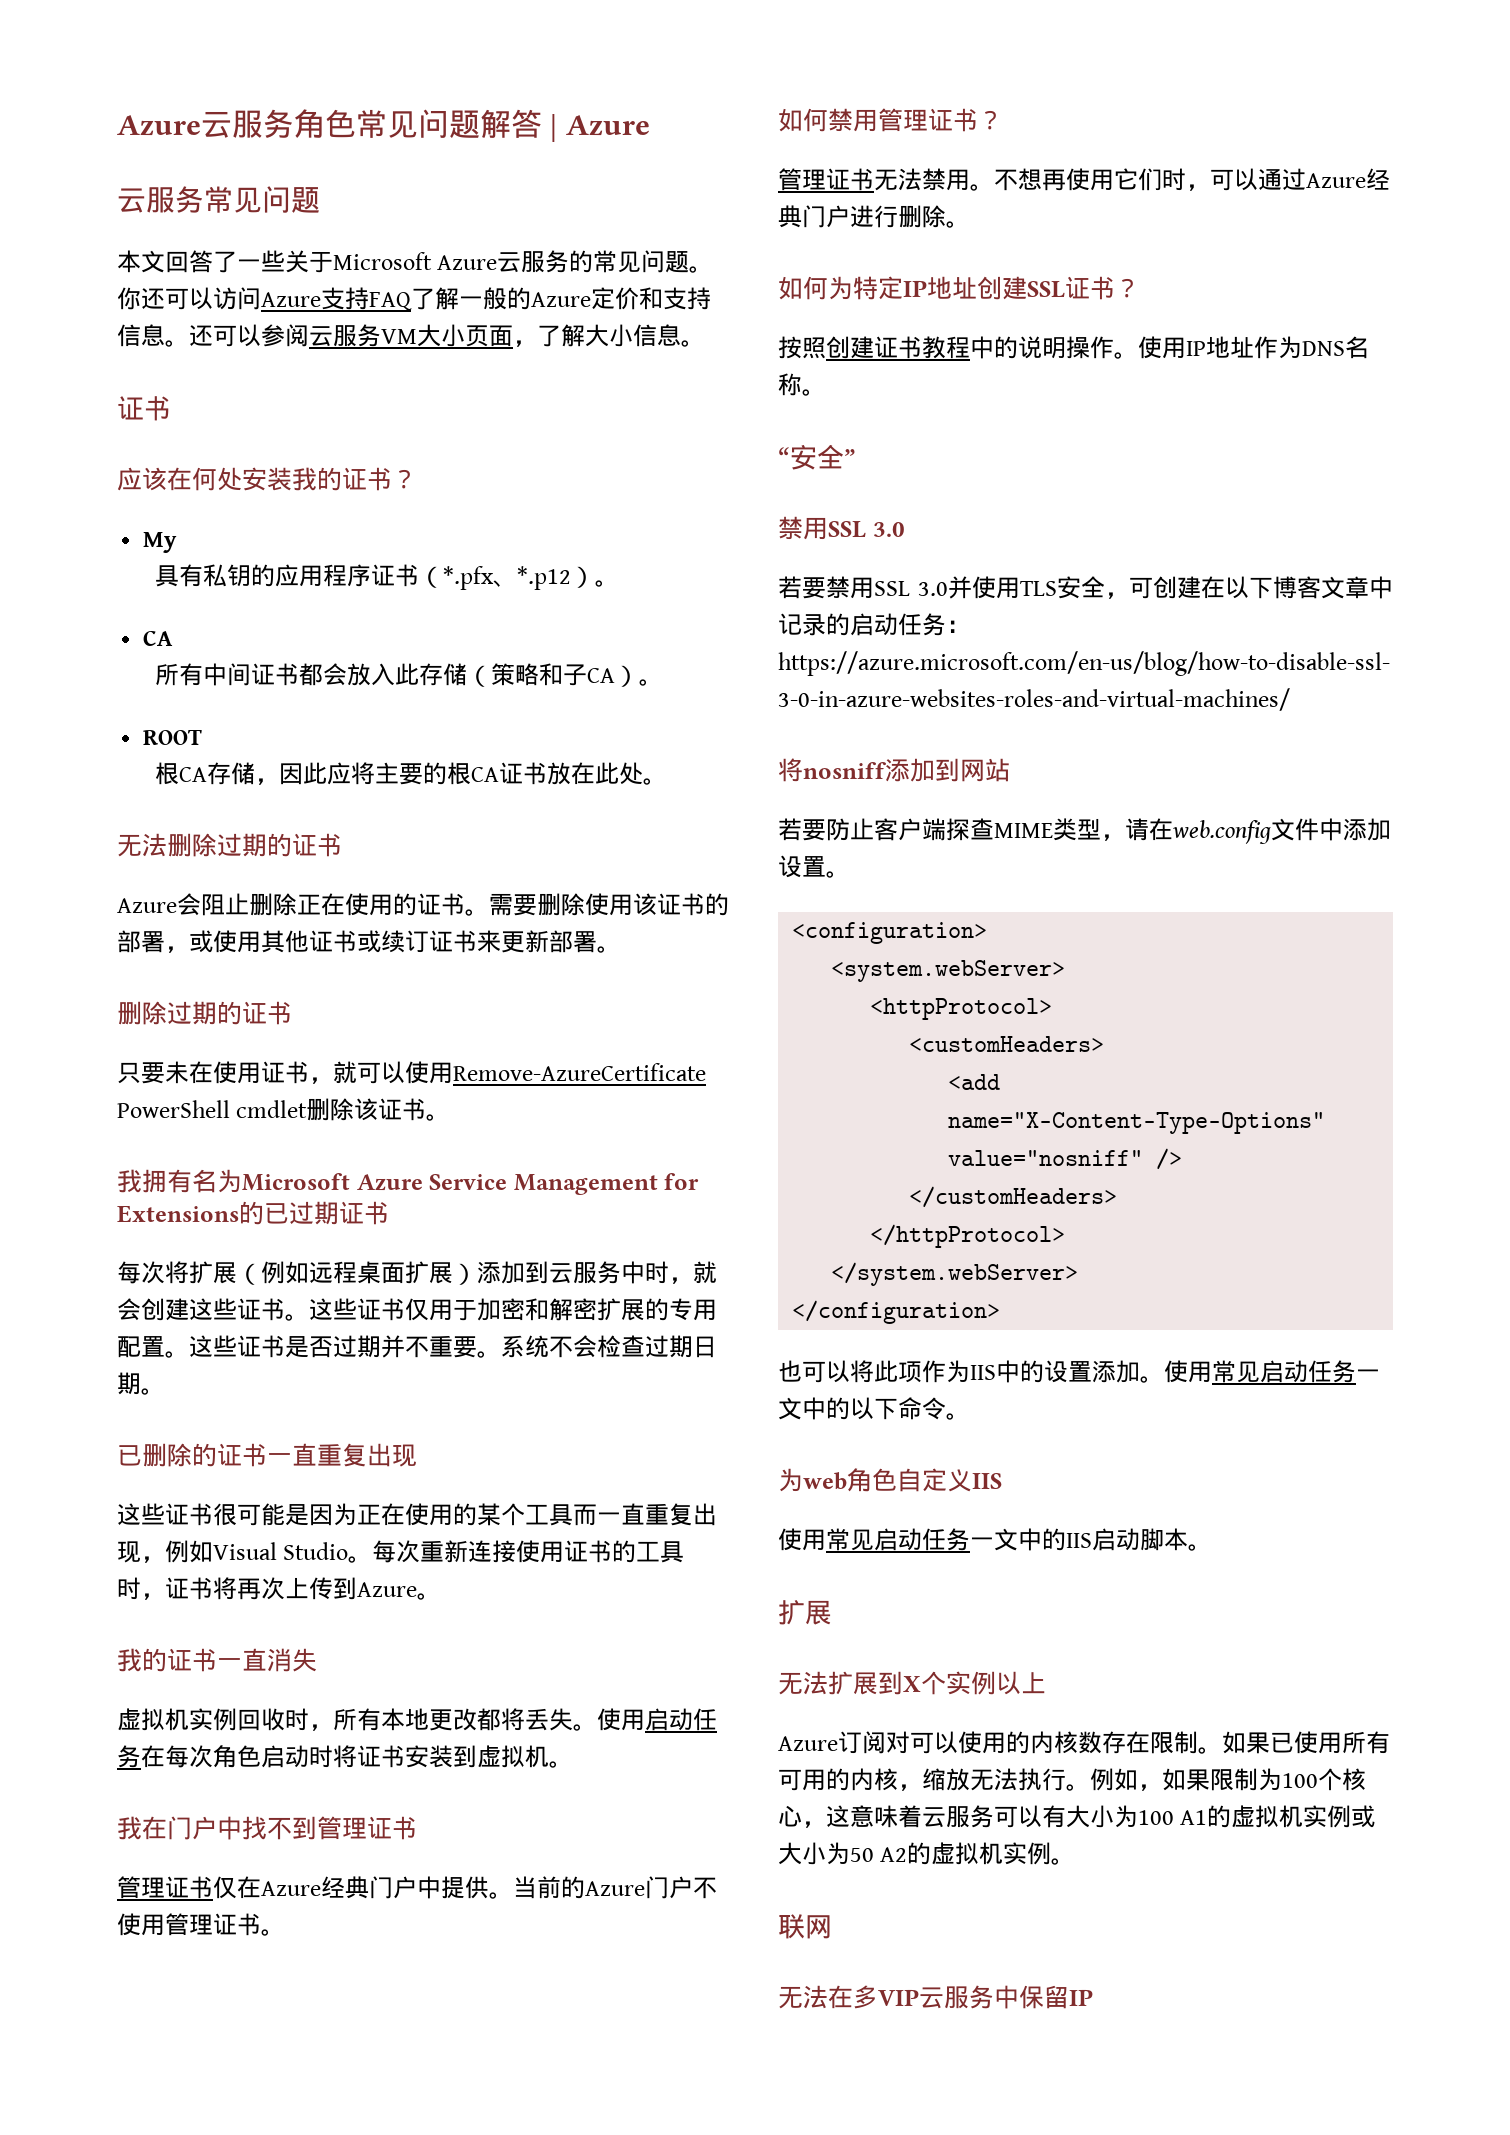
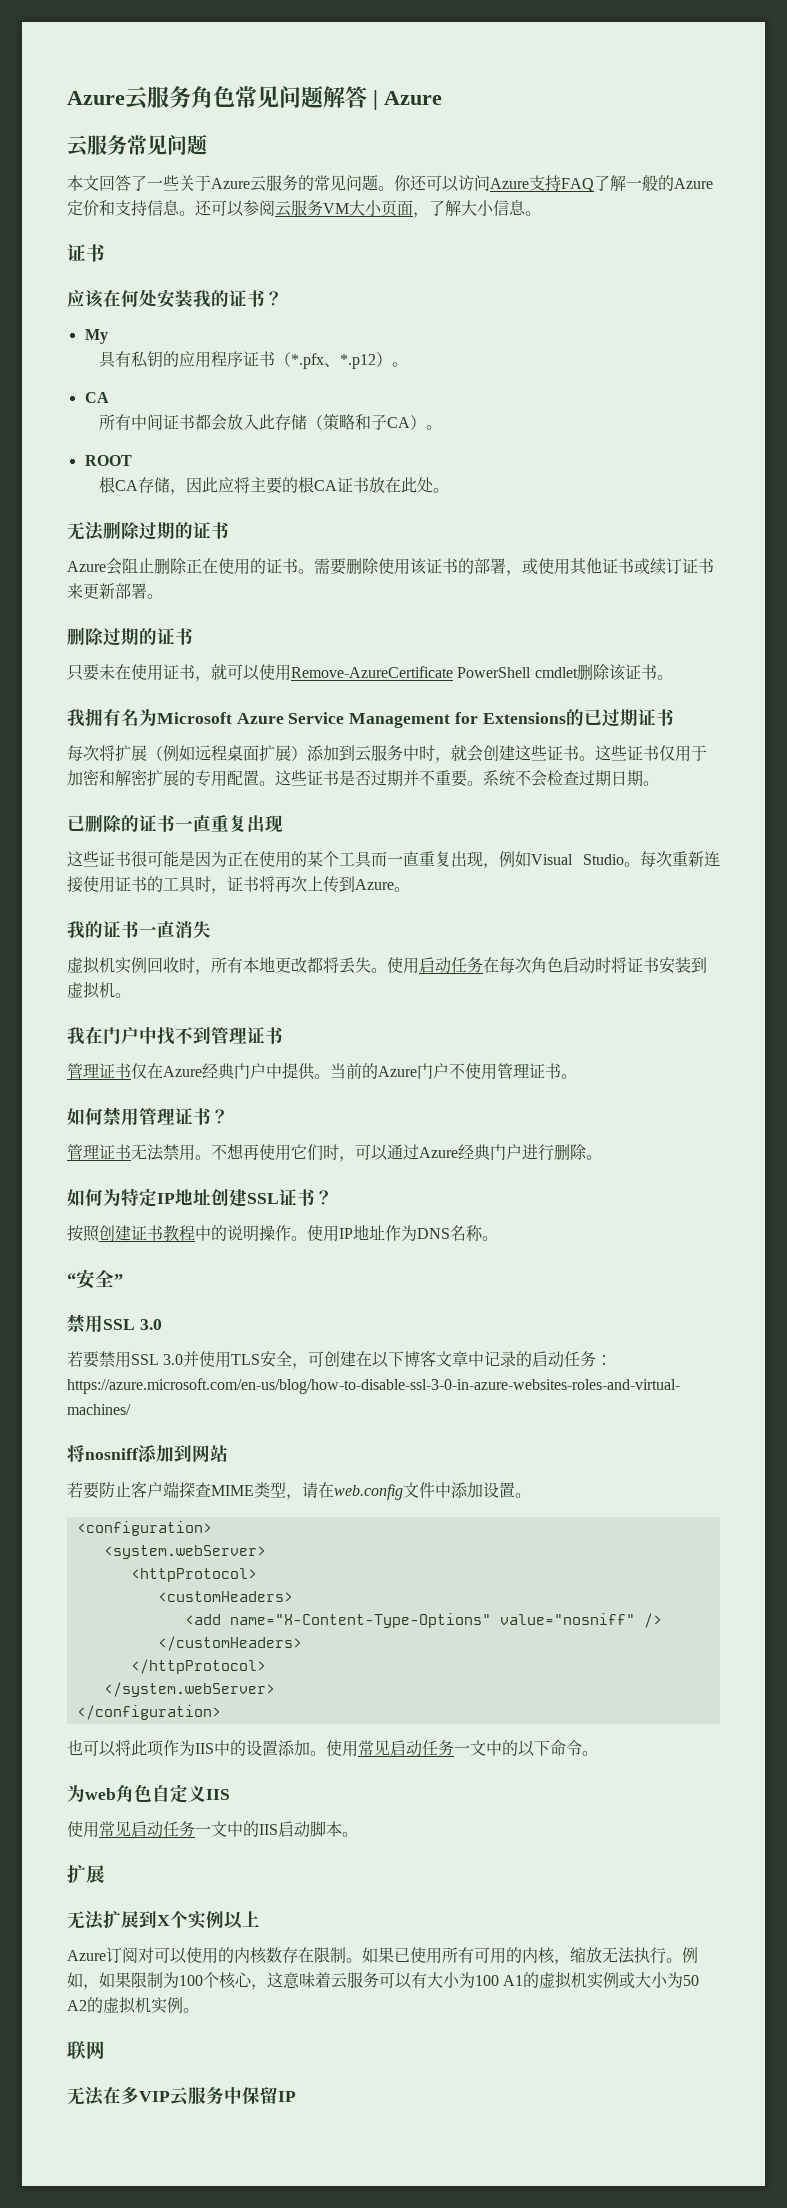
- 本文回答了一些关于Microsoft Azure云服务的常见问题。
+ 本文回答了一些关于Azure云服务的常见问题。

